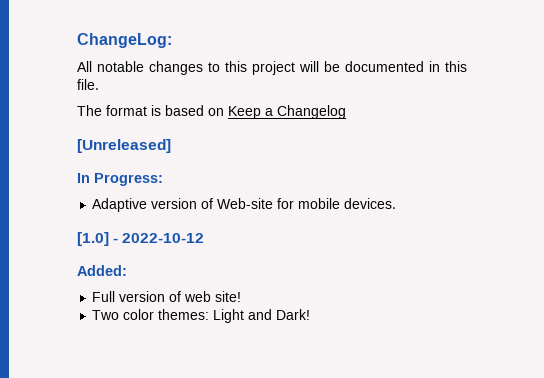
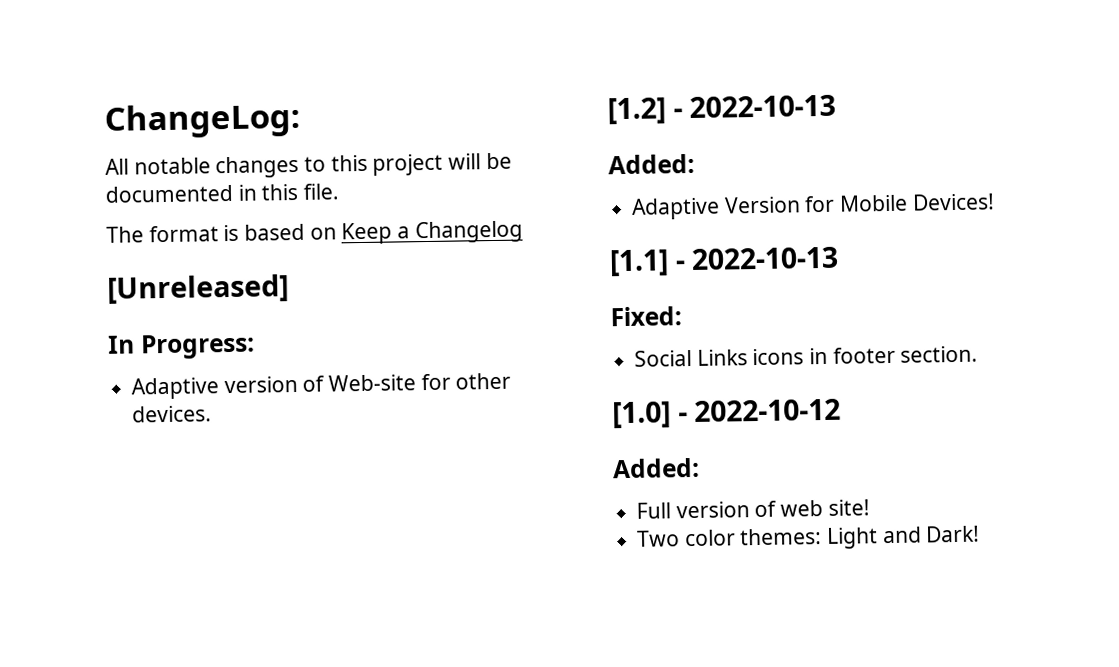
- Adaptive version of Web-site for mobile devices.
+ Adaptive version of Web-site for other devices.
+ [1.2] - 2022-10-13
+ Added:
+ Adaptive Version for Mobile Devices!
+ [1.1] - 2022-10-13
+ Fixed:
+ Social Links icons in footer section.

